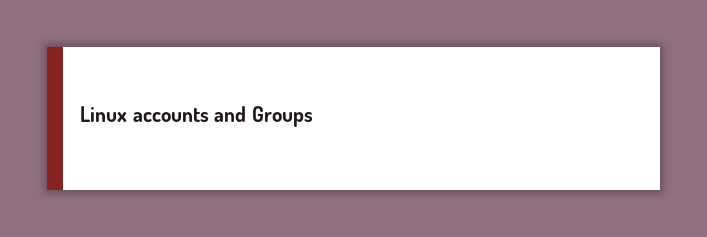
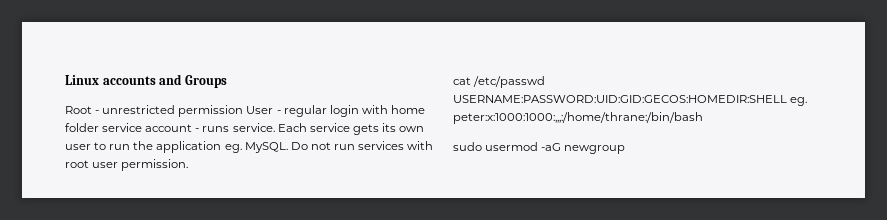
+ Root - unrestricted permission User - regular login with home folder service account - runs service. Each service gets its own user to run the application eg. MySQL. Do not run services with root user permission.
+ cat /etc/passwd USERNAME:PASSWORD:UID:GID:GECOS:HOMEDIR:SHELL eg. peter:x:1000:1000:,,,:/home/thrane:/bin/bash
+ sudo usermod -aG newgroup

